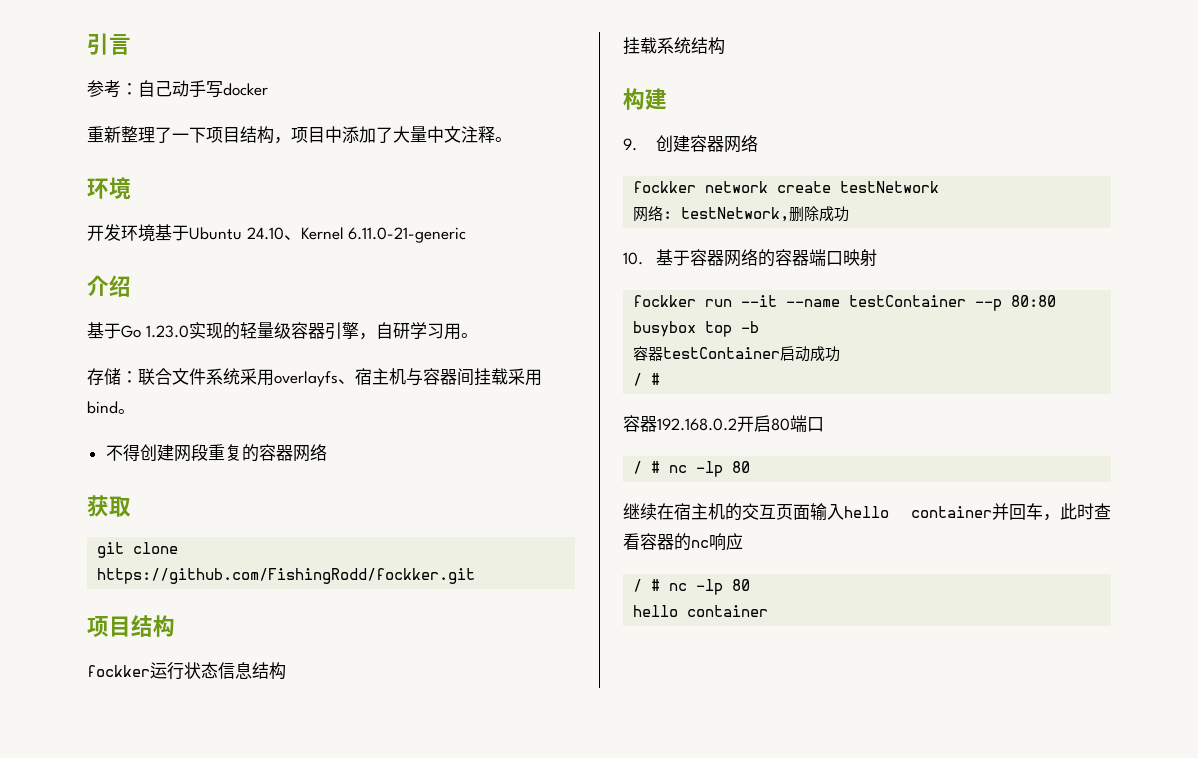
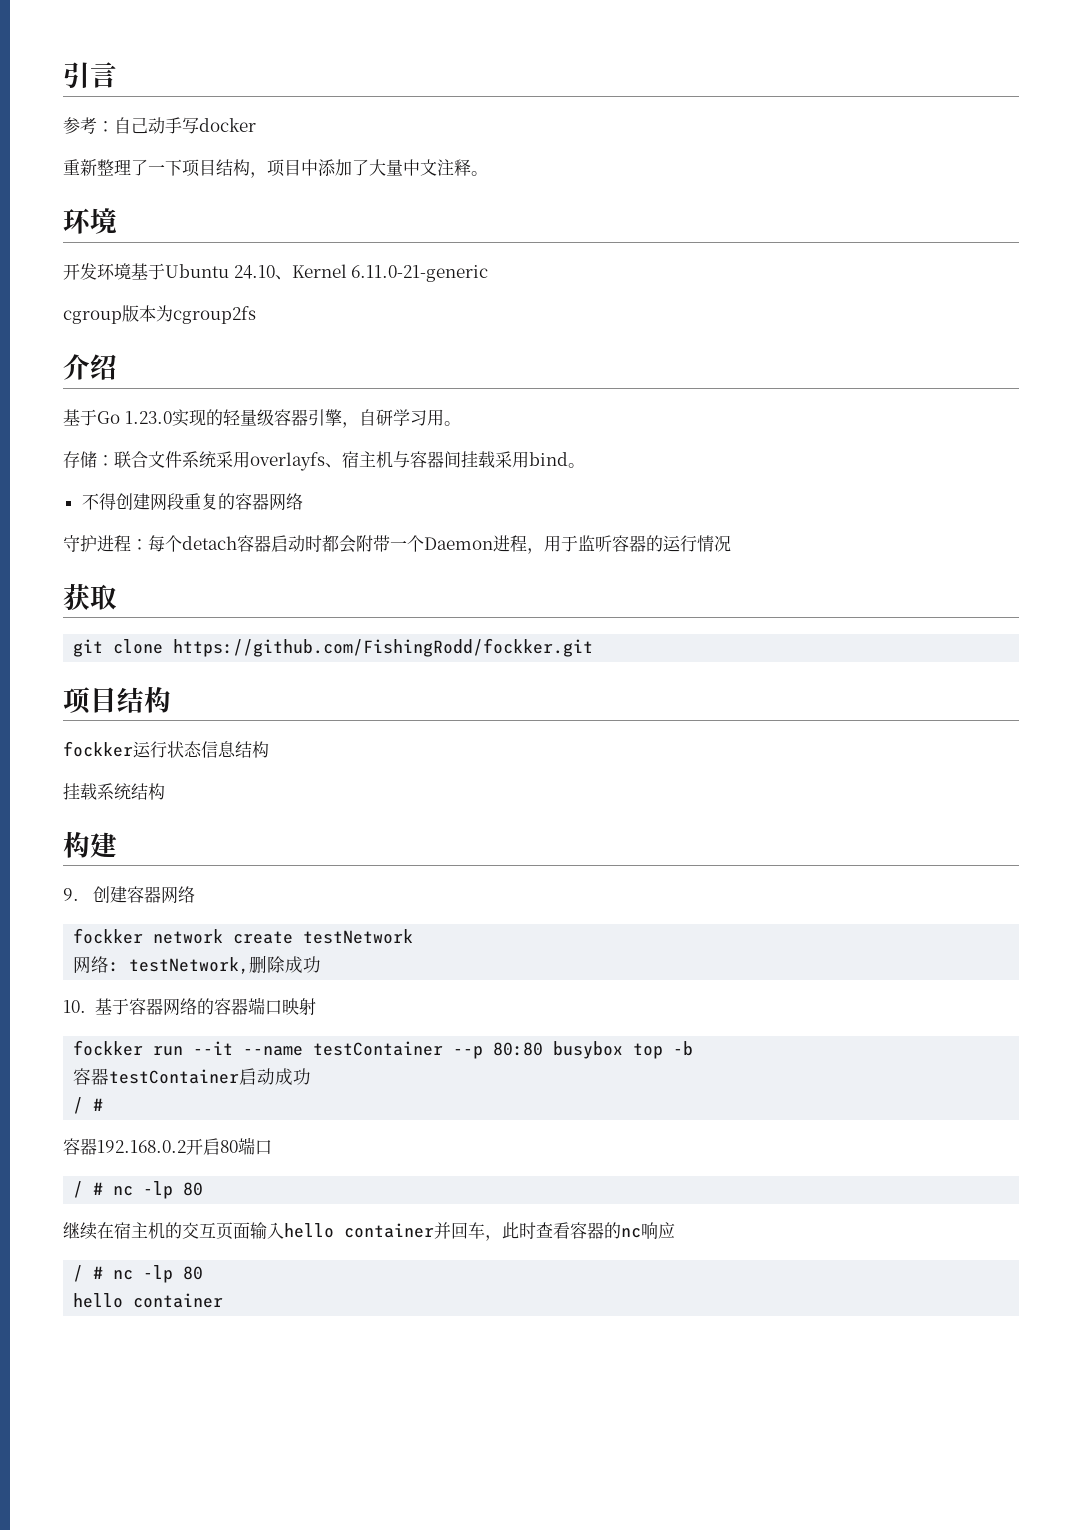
+ cgroup版本为cgroup2fs
+ 守护进程：每个detach容器启动时都会附带一个Daemon进程，用于监听容器的运行情况

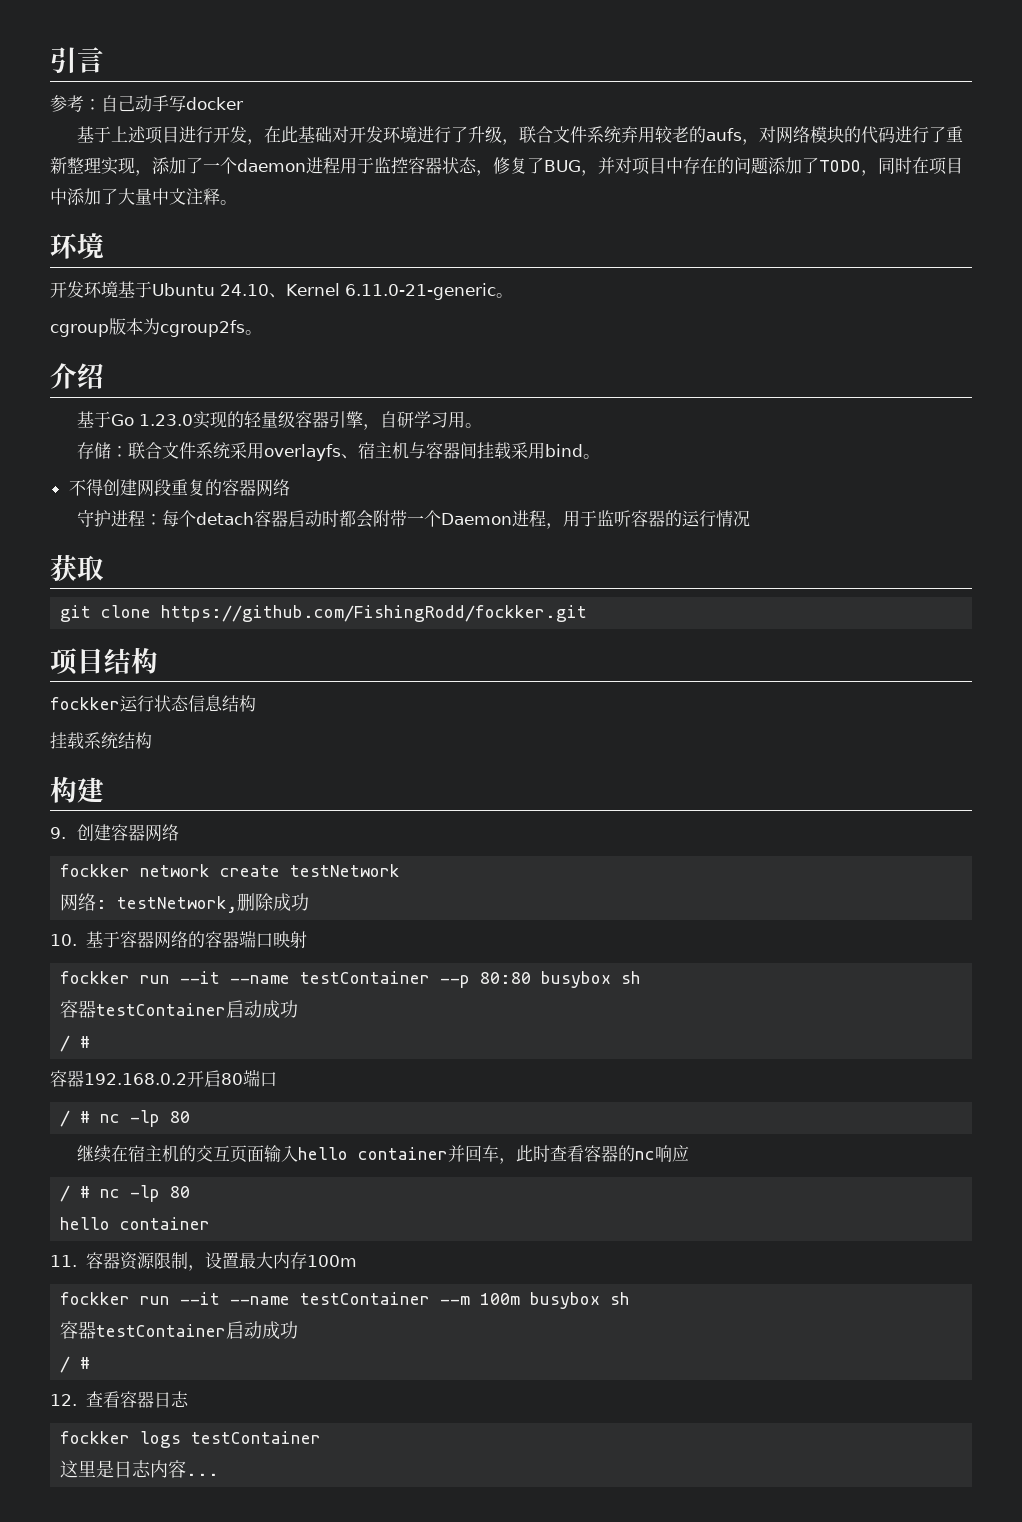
- 重新整理了一下项目结构，项目中添加了大量中文注释。
+ 基于上述项目进行开发，在此基础对开发环境进行了升级，联合文件系统弃用较老的aufs，对网络模块的代码进行了重新整理实现，添加了一个daemon进程用于监控容器状态，修复了BUG，并对项目中存在的问题添加了TODO，同时在项目中添加了大量中文注释。
- 开发环境基于Ubuntu 24.10、Kernel 6.11.0-21-generic
+ 开发环境基于Ubuntu 24.10、Kernel 6.11.0-21-generic。
- cgroup版本为cgroup2fs
+ cgroup版本为cgroup2fs。
- fockker run --it --name testContainer --p 80:80 busybox top -b
+ fockker run --it --name testContainer --p 80:80 busybox sh
+ 11.容器资源限制，设置最大内存100m
+ fockker run --it --name testContainer --m 100m busybox sh
+ 容器testContainer启动成功
+ / #
+ 12.查看容器日志
+ fockker logs testContainer
+ 这里是日志内容...

